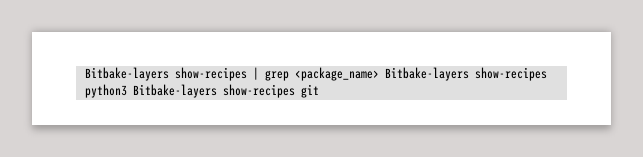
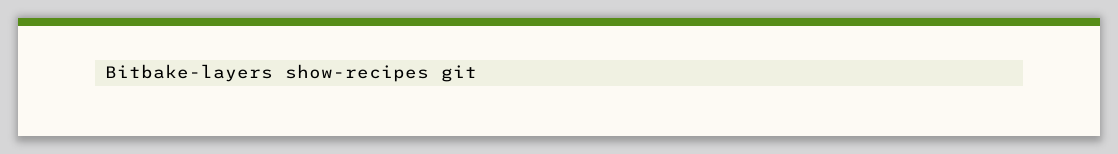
- Bitbake-layers show-recipes | grep <package_name> Bitbake-layers show-recipes python3 Bitbake-layers show-recipes git
+ Bitbake-layers show-recipes git

